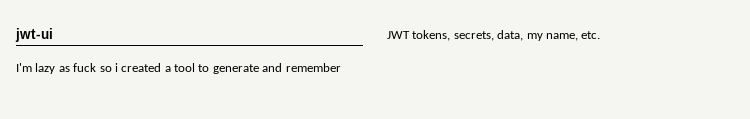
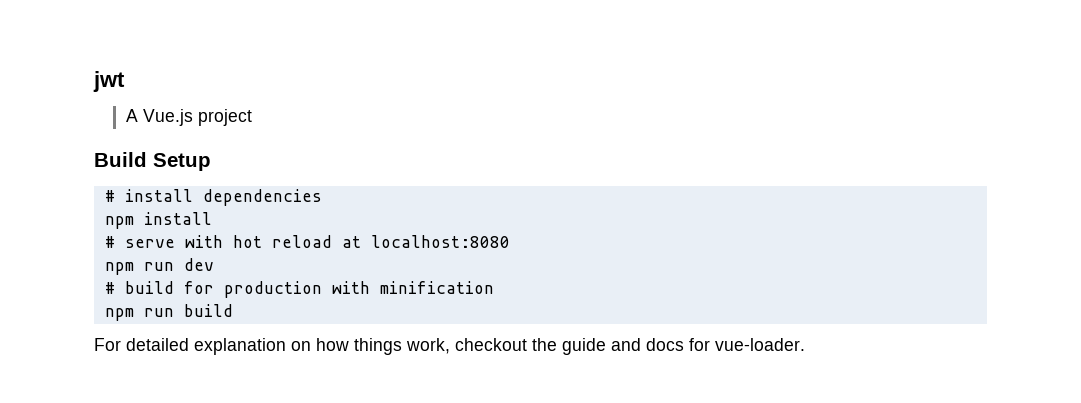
- jwt-ui
- I'm lazy as fuck so i created a tool to generate and remember JWT tokens, secrets, data, my name, etc.
+ jwt
+ A Vue.js project
+ Build Setup
+ # install dependencies
+ npm install
+ # serve with hot reload at localhost:8080
+ npm run dev
+ # build for production with minification
+ npm run build
+ For detailed explanation on how things work, checkout the guide and docs for vue-loader.

